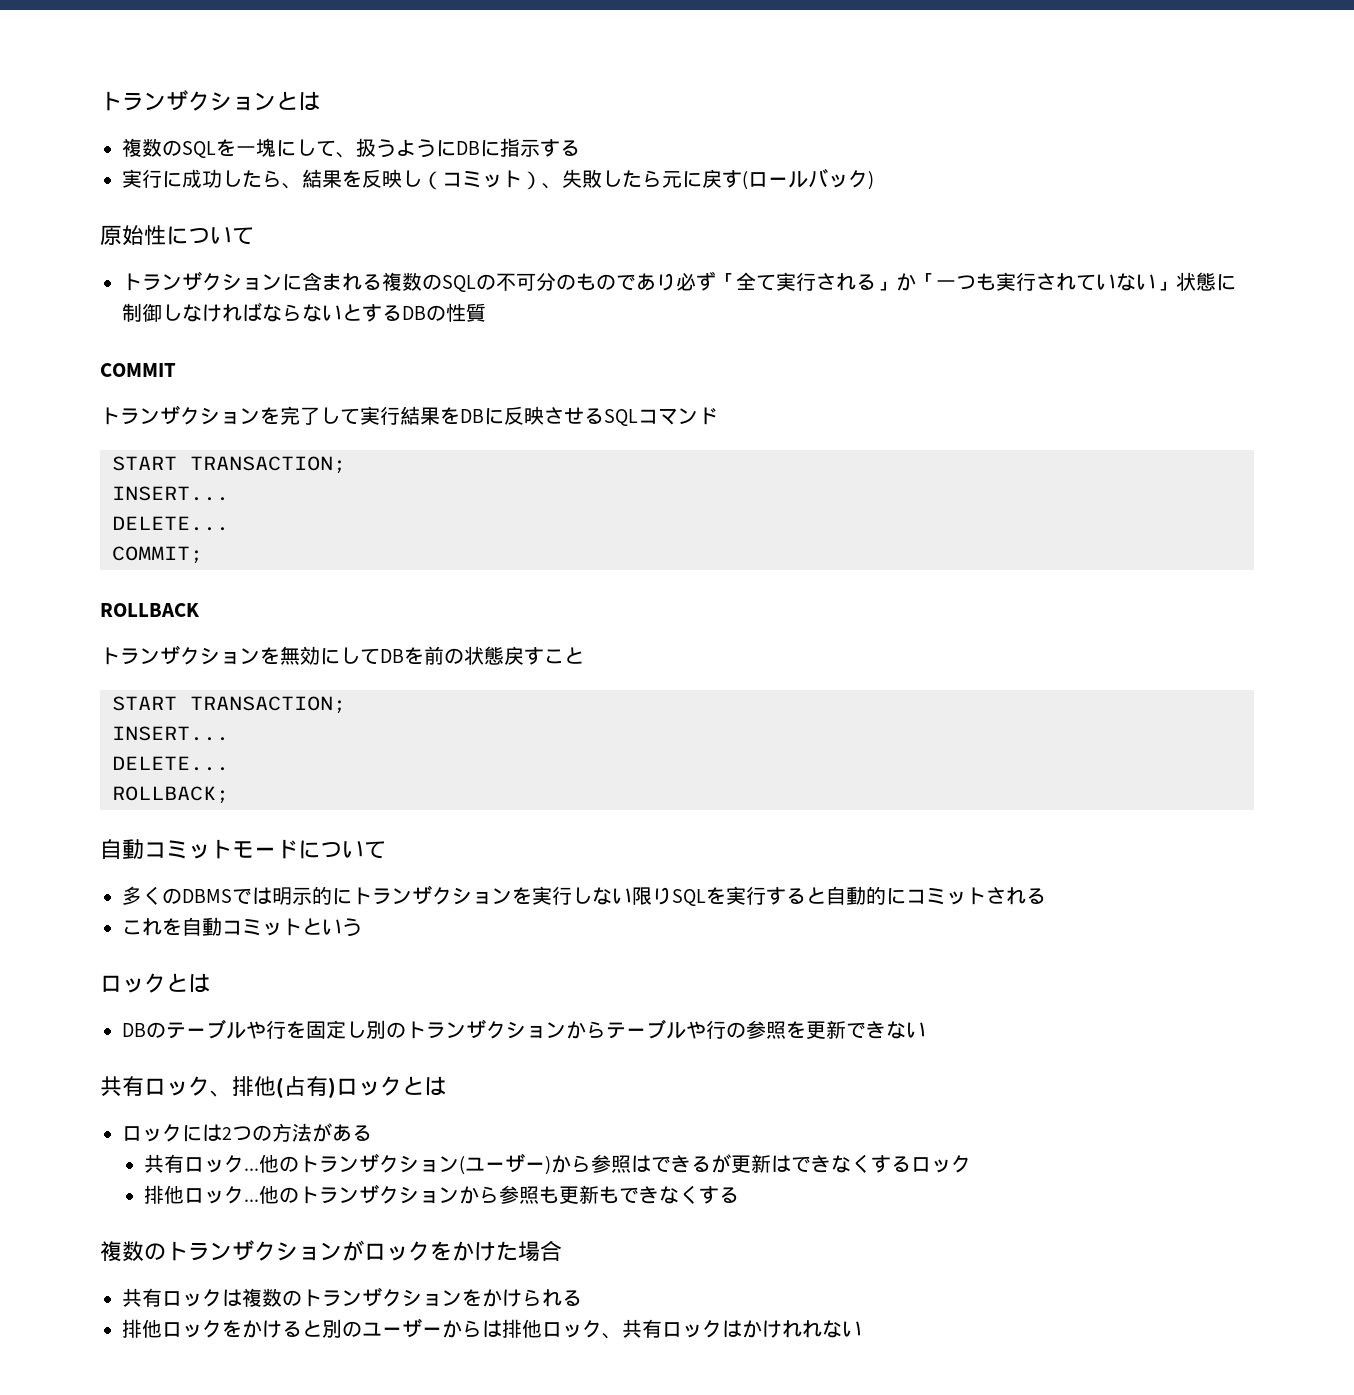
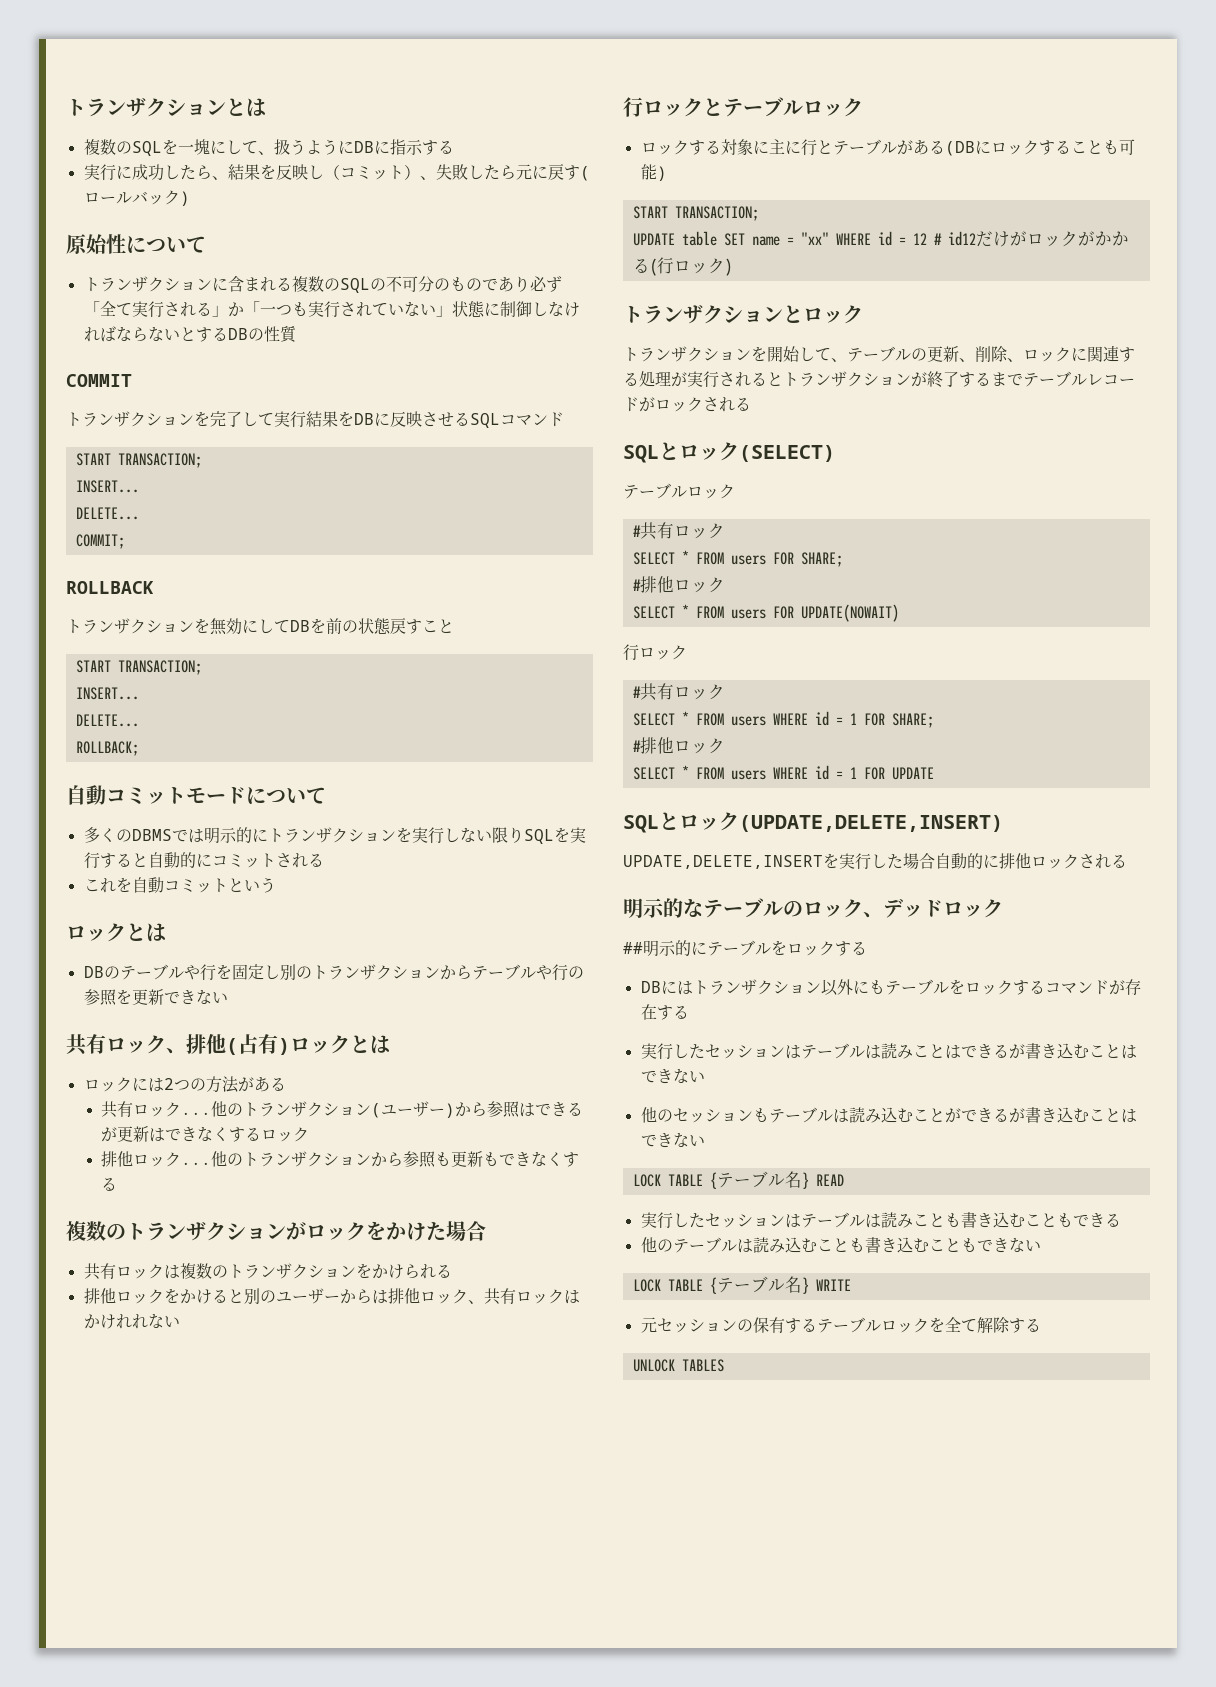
+ 行ロックとテーブルロック
+ ロックする対象に主に行とテーブルがある(DBにロックすることも可能)
+ START TRANSACTION;
+ UPDATE table SET name = "xx" WHERE id = 12 # id12だけがロックがかかる(行ロック)
+ トランザクションとロック
+ トランザクションを開始して、テーブルの更新、削除、ロックに関連する処理が実行されるとトランザクションが終了するまでテーブルレコードがロックされる
+ SQLとロック(SELECT)
+ テーブルロック
+ #共有ロック
+ SELECT * FROM users FOR SHARE;
+ #排他ロック
+ SELECT * FROM users FOR UPDATE(NOWAIT)
+ 行ロック
+ #共有ロック
+ SELECT * FROM users WHERE id = 1 FOR SHARE;
+ #排他ロック
+ SELECT * FROM users WHERE id = 1 FOR UPDATE
+ SQLとロック(UPDATE,DELETE,INSERT)
+ UPDATE,DELETE,INSERTを実行した場合自動的に排他ロックされる
+ 明示的なテーブルのロック、デッドロック
+ ##明示的にテーブルをロックする
+ DBにはトランザクション以外にもテーブルをロックするコマンドが存在する
+ 実行したセッションはテーブルは読みことはできるが書き込むことはできない
+ 他のセッションもテーブルは読み込むことができるが書き込むことはできない
+ LOCK TABLE {テーブル名} READ
+ 実行したセッションはテーブルは読みことも書き込むこともできる
+ 他のテーブルは読み込むことも書き込むこともできない
+ LOCK TABLE {テーブル名} WRITE
+ 元セッションの保有するテーブルロックを全て解除する
+ UNLOCK TABLES

